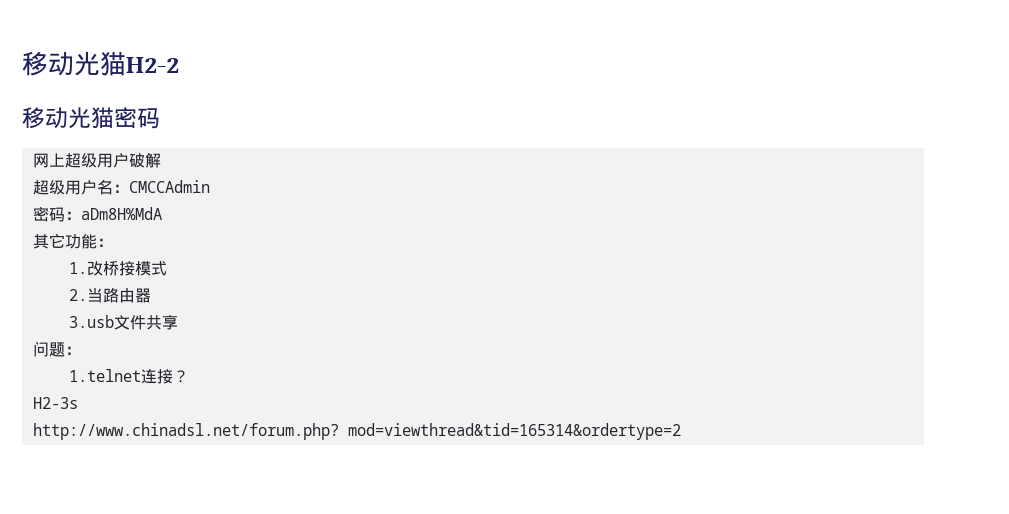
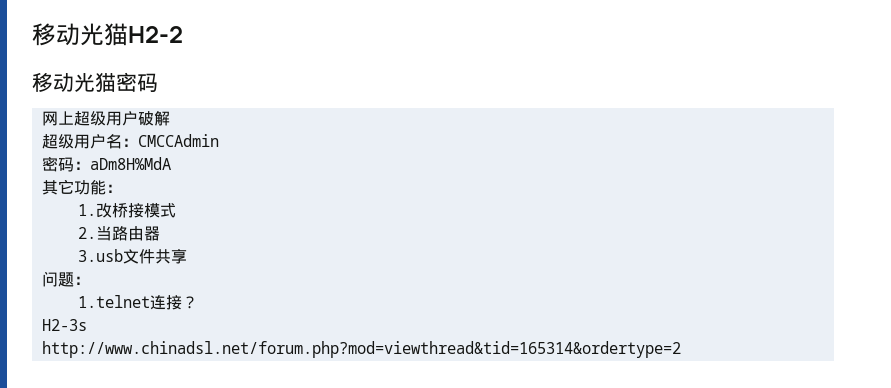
- http://www.chinadsl.net/forum.php? mod=viewthread&tid=165314&ordertype=2
+ http://www.chinadsl.net/forum.php?mod=viewthread&tid=165314&ordertype=2

